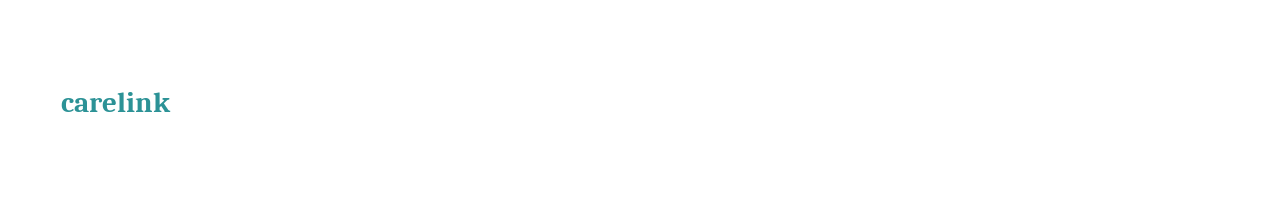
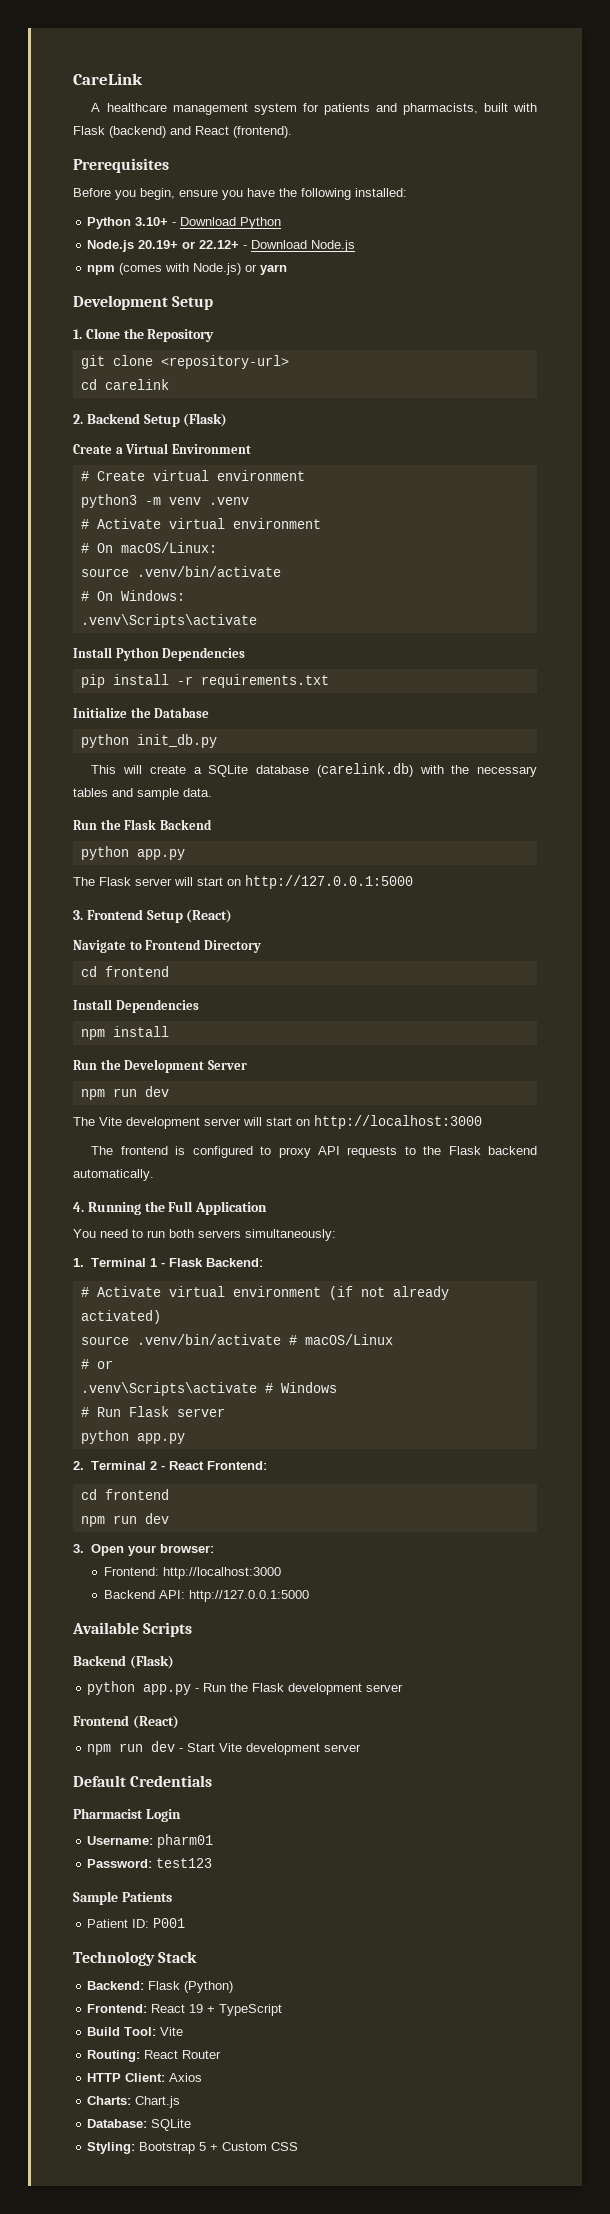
- carelink
+ CareLink
+ A healthcare management system for patients and pharmacists, built with Flask (backend) and React (frontend).
+ Prerequisites
+ Before you begin, ensure you have the following installed:
+ Python 3.10+ - Download Python
+ Node.js 20.19+ or 22.12+ - Download Node.js
+ npm (comes with Node.js) or yarn
+ Development Setup
+ 1. Clone the Repository
+ git clone <repository-url>
+ cd carelink
+ 2. Backend Setup (Flask)
+ Create a Virtual Environment
+ # Create virtual environment
+ python3 -m venv .venv
+ # Activate virtual environment
+ # On macOS/Linux:
+ source .venv/bin/activate
+ # On Windows:
+ .venv\Scripts\activate
+ Install Python Dependencies
+ pip install -r requirements.txt
+ Initialize the Database
+ python init_db.py
+ This will create a SQLite database (carelink.db) with the necessary tables and sample data.
+ Run the Flask Backend
+ python app.py
+ The Flask server will start on http://127.0.0.1:5000
+ 3. Frontend Setup (React)
+ Navigate to Frontend Directory
+ cd frontend
+ Install Dependencies
+ npm install
+ Run the Development Server
+ npm run dev
+ The Vite development server will start on http://localhost:3000
+ The frontend is configured to proxy API requests to the Flask backend automatically.
+ 4. Running the Full Application
+ You need to run both servers simultaneously:
+ 1. Terminal 1 - Flask Backend:
+ # Activate virtual environment (if not already activated)
+ source .venv/bin/activate # macOS/Linux
+ # or
+ .venv\Scripts\activate # Windows
+ # Run Flask server
+ python app.py
+ 2. Terminal 2 - React Frontend:
+ cd frontend
+ npm run dev
+ 3. Open your browser:
+ Frontend: http://localhost:3000
+ Backend API: http://127.0.0.1:5000
+ Available Scripts
+ Backend (Flask)
+ python app.py - Run the Flask development server
+ Frontend (React)
+ npm run dev - Start Vite development server
+ Default Credentials
+ Pharmacist Login
+ Username: pharm01
+ Password: test123
+ Sample Patients
+ Patient ID: P001
+ Technology Stack
+ Backend: Flask (Python)
+ Frontend: React 19 + TypeScript
+ Build Tool: Vite
+ Routing: React Router
+ HTTP Client: Axios
+ Charts: Chart.js
+ Database: SQLite
+ Styling: Bootstrap 5 + Custom CSS

